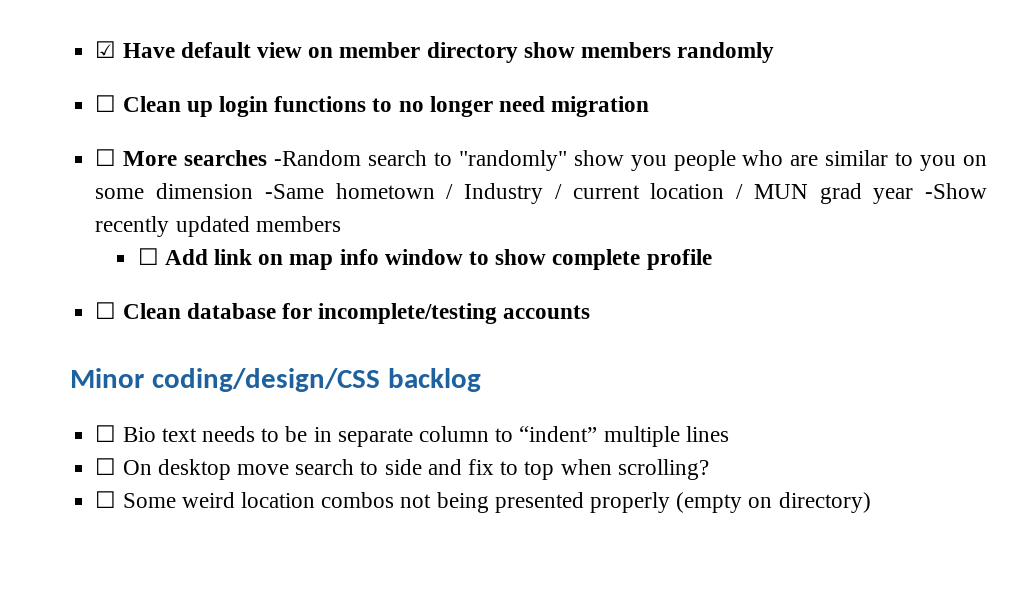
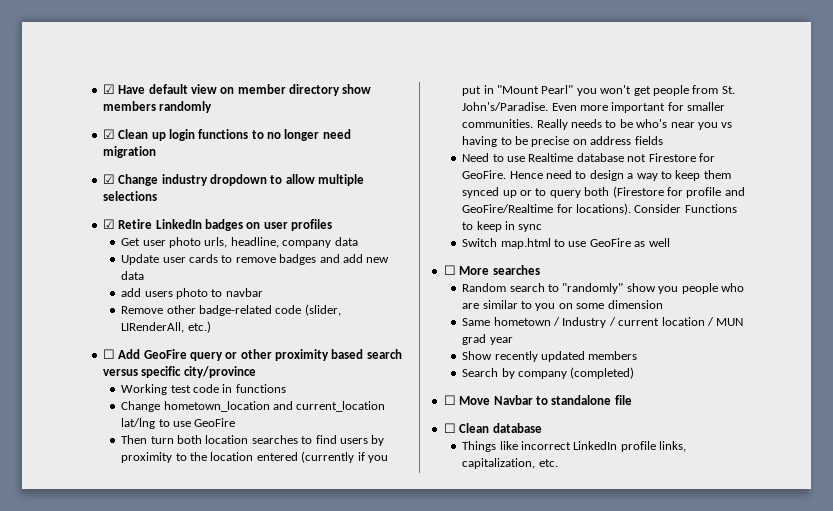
- ☐ Clean up login functions to no longer need migration
+ ☑ Clean up login functions to no longer need migration
+ ☑ Change industry dropdown to allow multiple selections
+ ☑ Retire LinkedIn badges on user profiles
+ Get user photo urls, headline, company data
+ Update user cards to remove badges and add new data
+ add users photo to navbar
+ Remove other badge-related code (slider, LIRenderAll, etc.)
+ ☐ Add GeoFire query or other proximity based search versus specific city/province
+ Working test code in functions
+ Change hometown_location and current_location lat/lng to use GeoFire
+ Then turn both location searches to find users by proximity to the location entered (currently if you put in "Mount Pearl" you won't get people from St. John's/Paradise. Even more important for smaller communities. Really needs to be who's near you vs having to be precise on address fields
+ Need to use Realtime database not Firestore for GeoFire. Hence need to design a way to keep them synced up or to query both (Firestore for profile and GeoFire/Realtime for locations). Consider Functions to keep in sync
+ Switch map.html to use GeoFire as well
- ☐ More searches -Random search to "randomly" show you people who are similar to you on some dimension -Same hometown / Industry / current location / MUN grad year -Show recently updated members
+ ☐ More searches
+ Random search to "randomly" show you people who are similar to you on some dimension
+ Same hometown / Industry / current location / MUN grad year
+ Show recently updated members
- ☐ Add link on map info window to show complete profile
- ☐ Clean database for incomplete/testing accounts
- Minor coding/design/CSS backlog
- ☐ Bio text needs to be in separate column to “indent” multiple lines
- ☐ On desktop move search to side and fix to top when scrolling?
- ☐ Some weird location combos not being presented properly (empty on directory)
+ Search by company (completed)
+ ☐ Move Navbar to standalone file
+ ☐ Clean database
+ Things like incorrect LinkedIn profile links, capitalization, etc.

